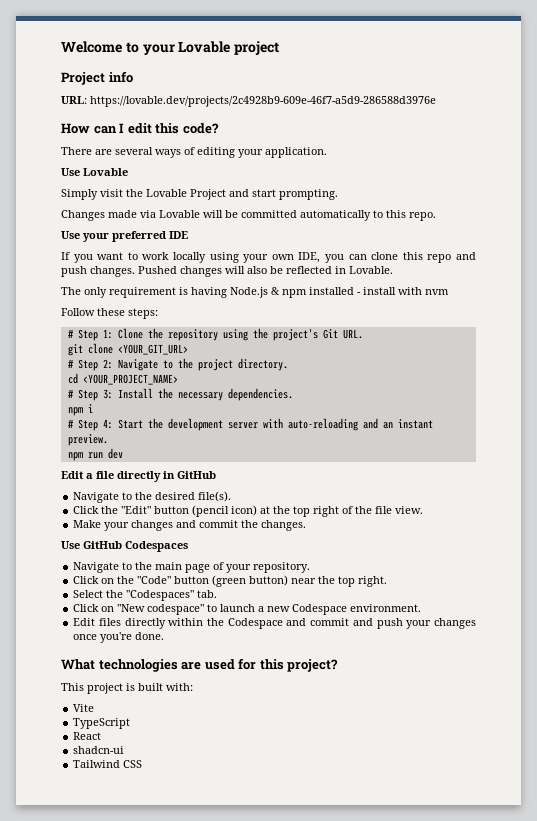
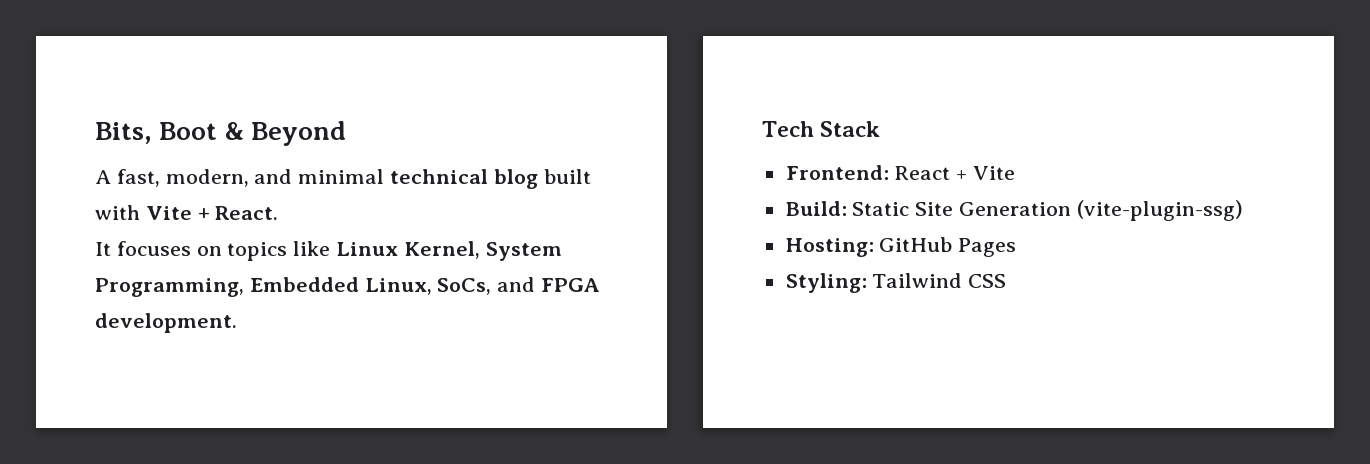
- Welcome to your Lovable project
- Project info
- URL: https://lovable.dev/projects/2c4928b9-609e-46f7-a5d9-286588d3976e
- How can I edit this code?
- There are several ways of editing your application.
- Use Lovable
- Simply visit the Lovable Project and start prompting.
- Changes made via Lovable will be committed automatically to this repo.
- Use your preferred IDE
- If you want to work locally using your own IDE, you can clone this repo and push changes. Pushed changes will also be reflected in Lovable.
- The only requirement is having Node.js & npm installed - install with nvm
- Follow these steps:
- # Step 1: Clone the repository using the project's Git URL.
- git clone <YOUR_GIT_URL>
- # Step 2: Navigate to the project directory.
- cd <YOUR_PROJECT_NAME>
- # Step 3: Install the necessary dependencies.
- npm i
- # Step 4: Start the development server with auto-reloading and an instant preview.
- npm run dev
- Edit a file directly in GitHub
- Navigate to the desired file(s).
- Click the "Edit" button (pencil icon) at the top right of the file view.
- Make your changes and commit the changes.
- Use GitHub Codespaces
- Navigate to the main page of your repository.
- Click on the "Code" button (green button) near the top right.
- Select the "Codespaces" tab.
- Click on "New codespace" to launch a new Codespace environment.
- Edit files directly within the Codespace and commit and push your changes once you're done.
- What technologies are used for this project?
- This project is built with:
- Vite
- TypeScript
- React
- shadcn-ui
- Tailwind CSS
+ Bits, Boot & Beyond
+ A fast, modern, and minimal technical blog built with Vite + React.
+ It focuses on topics like Linux Kernel, System Programming, Embedded Linux, SoCs, and FPGA development.
+ Tech Stack
+ Frontend: React + Vite
+ Build: Static Site Generation (vite-plugin-ssg)
+ Hosting: GitHub Pages
+ Styling: Tailwind CSS

